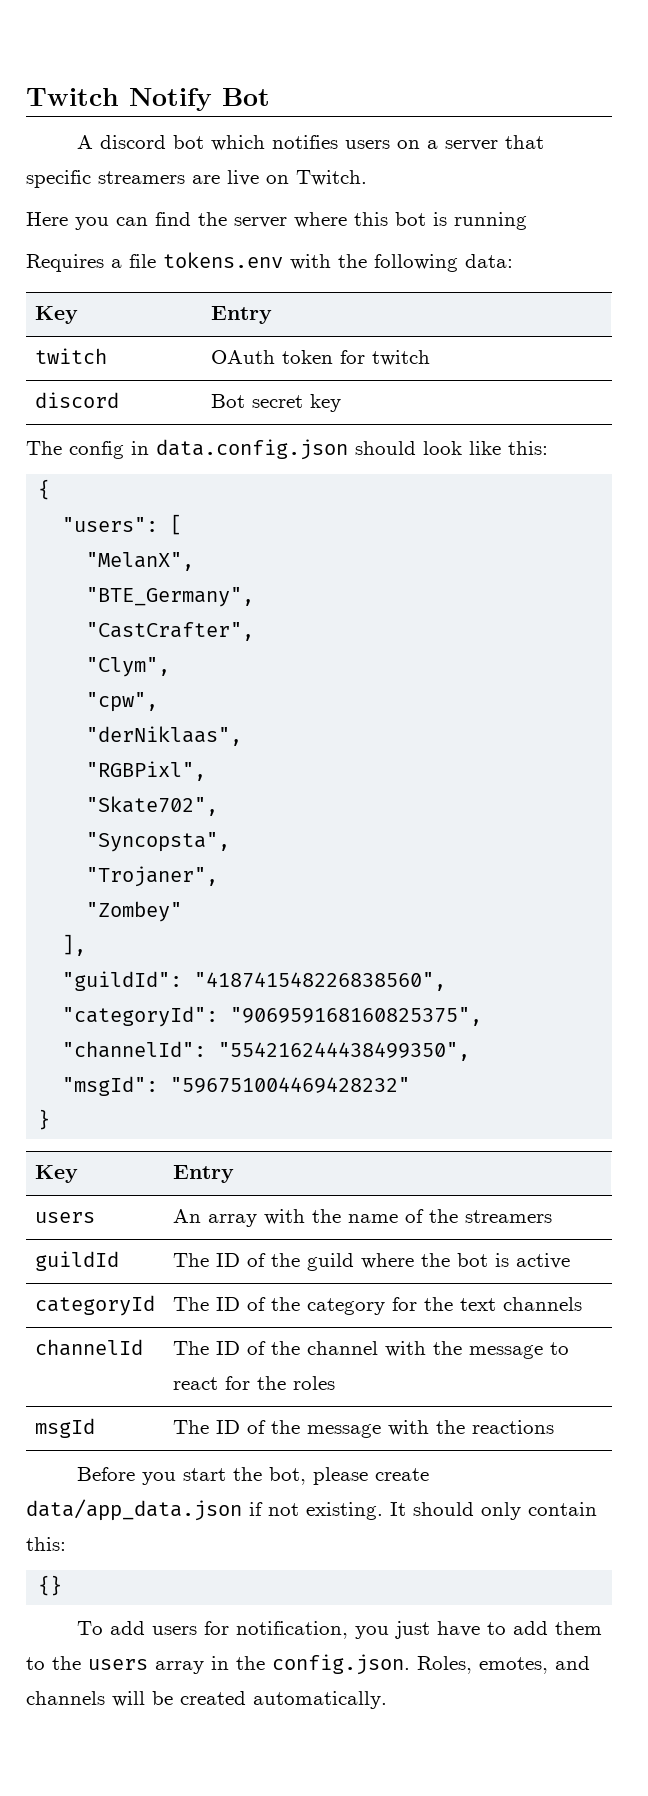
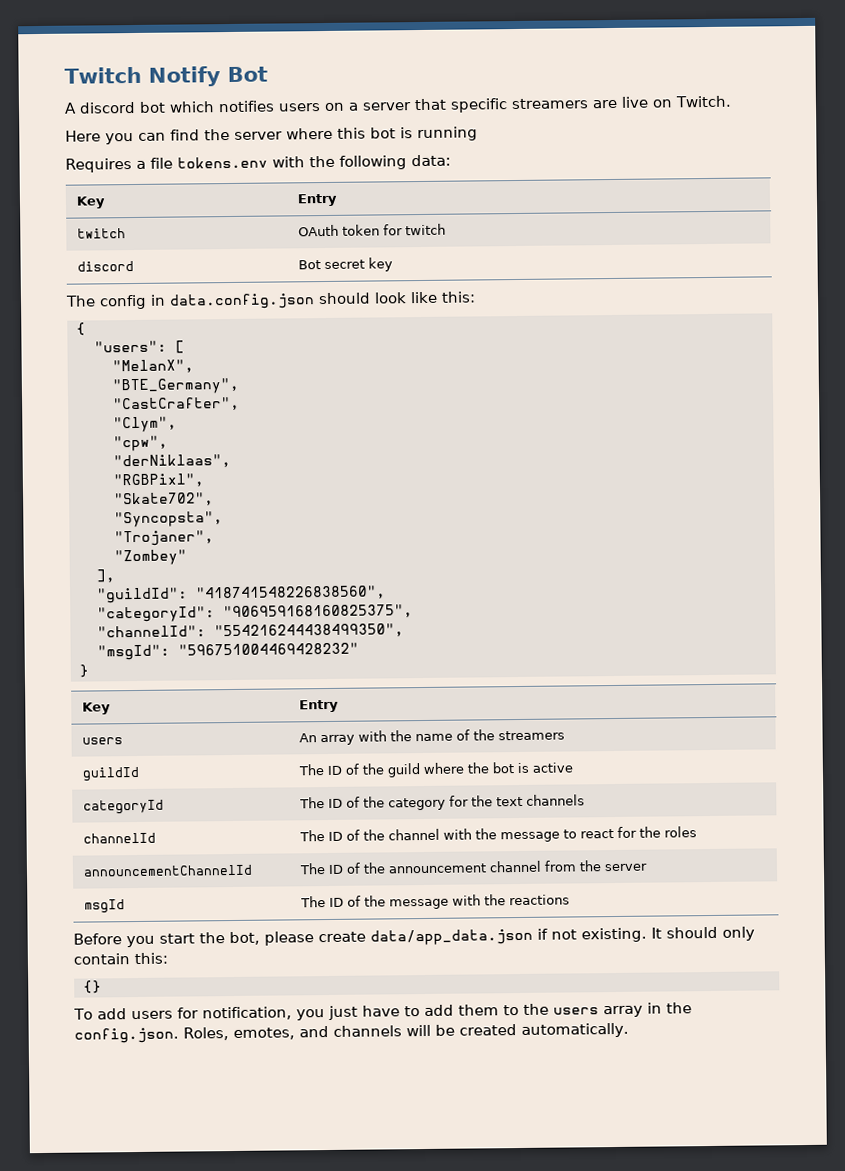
+ announcementChannelId | The ID of the announcement channel from the server

